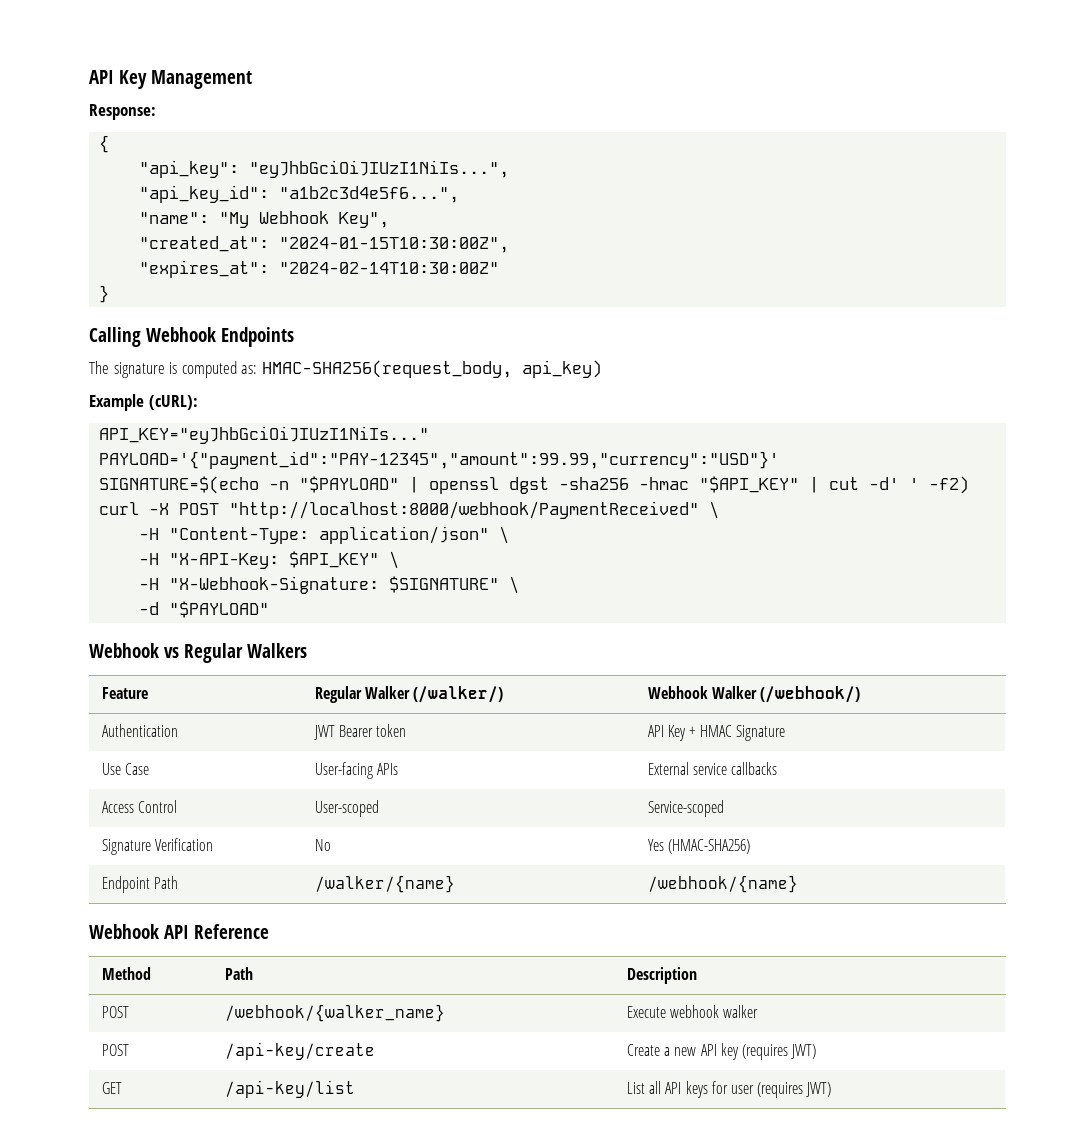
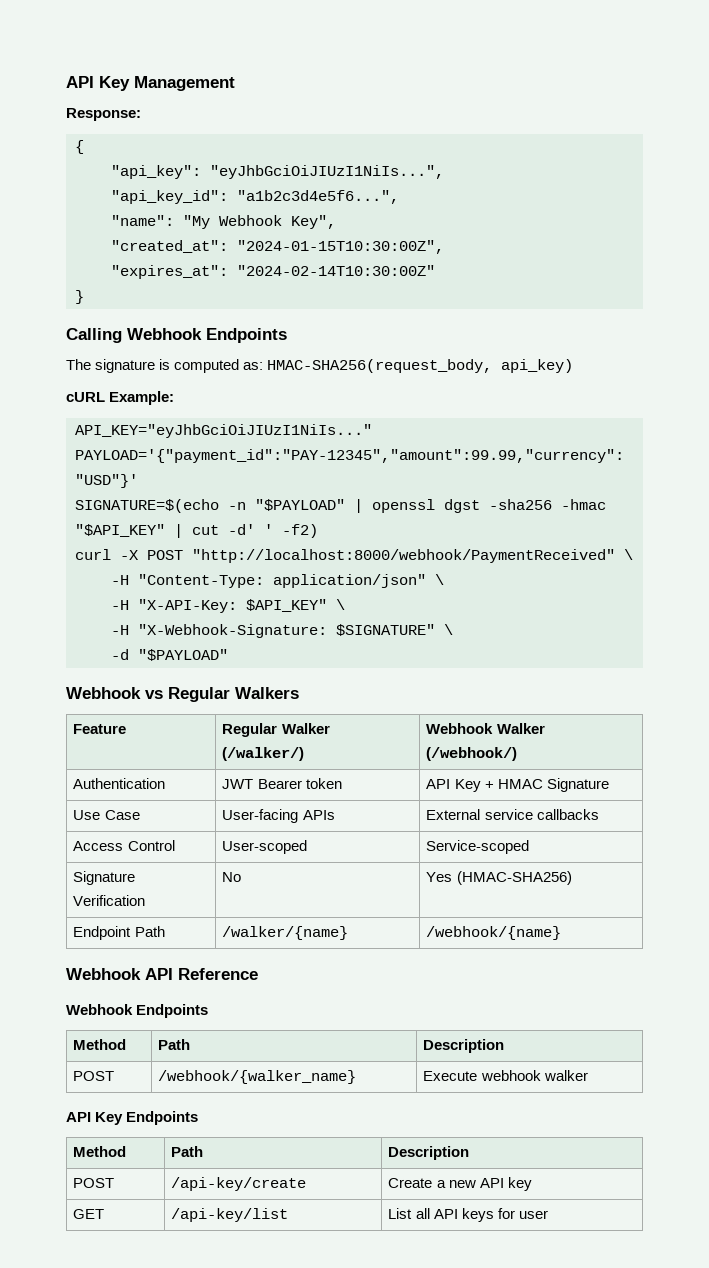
- Example (cURL):
+ cURL Example:
  Webhook API Reference
+ Webhook Endpoints
+ API Key Endpoints
+ Method | Path | Description
- POST | /api-key/create | Create a new API key (requires JWT)
+ POST | /api-key/create | Create a new API key
- GET | /api-key/list | List all API keys for user (requires JWT)
+ GET | /api-key/list | List all API keys for user

